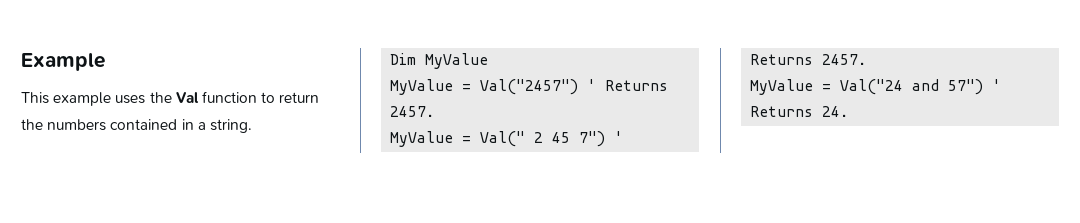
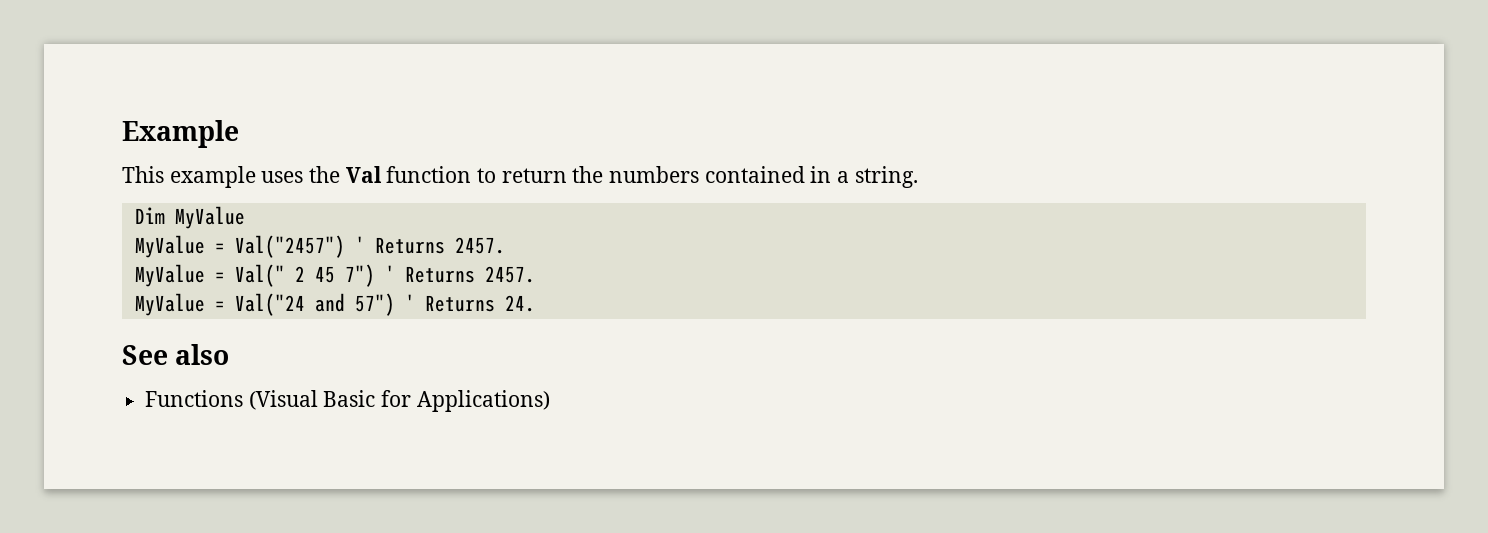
+ See also
+ Functions (Visual Basic for Applications)

